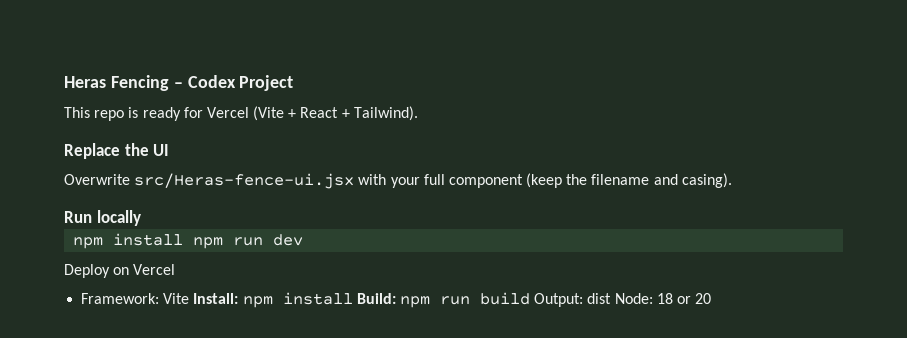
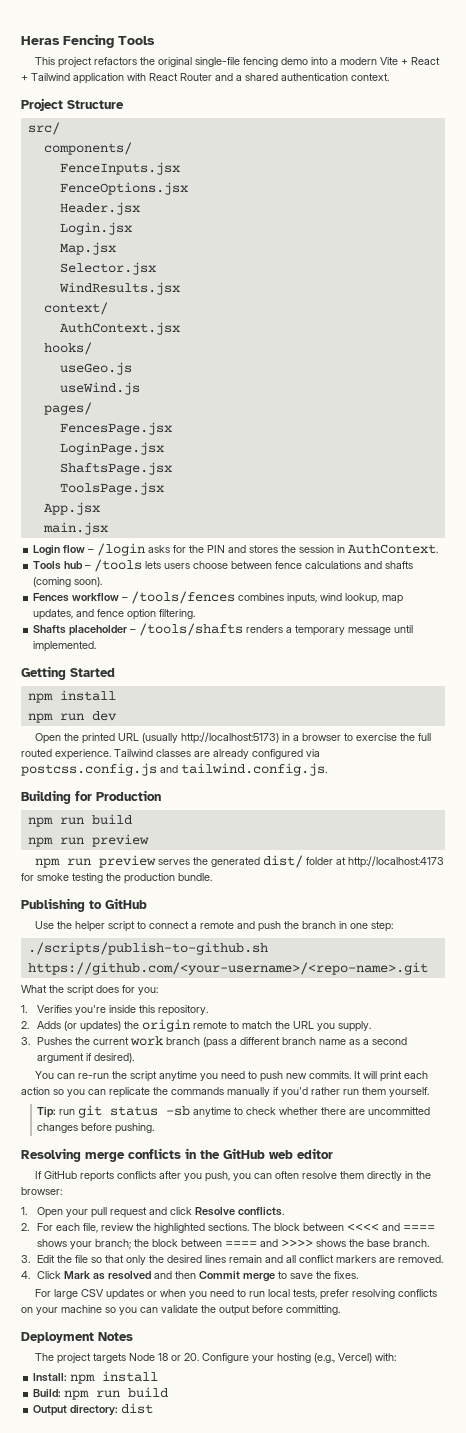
- Heras Fencing – Codex Project
- This repo is ready for Vercel (Vite + React + Tailwind).
- Replace the UI
- Overwrite src/Heras-fence-ui.jsx with your full component (keep the filename and casing).
- Run locally
- npm install npm run dev
+ Heras Fencing Tools
+ This project refactors the original single-file fencing demo into a modern Vite + React + Tailwind application with React Router and a shared authentication context.
+ Project Structure
+ src/
+ components/
+ FenceInputs.jsx
+ FenceOptions.jsx
+ Header.jsx
+ Login.jsx
+ Map.jsx
+ Selector.jsx
+ WindResults.jsx
+ context/
+ AuthContext.jsx
+ hooks/
+ useGeo.js
+ useWind.js
+ pages/
+ FencesPage.jsx
+ LoginPage.jsx
+ ShaftsPage.jsx
+ ToolsPage.jsx
+ App.jsx
+ main.jsx
+ Login flow – /login asks for the PIN and stores the session in AuthContext.
+ Tools hub – /tools lets users choose between fence calculations and shafts (coming soon).
+ Fences workflow – /tools/fences combines inputs, wind lookup, map updates, and fence option filtering.
+ Shafts placeholder – /tools/shafts renders a temporary message until implemented.
+ Getting Started
+ npm install
+ npm run dev
- Deploy on Vercel
- Framework: Vite Install: npm install Build: npm run build Output: dist Node: 18 or 20
+ Open the printed URL (usually http://localhost:5173) in a browser to exercise the full routed experience. Tailwind classes are already configured via postcss.config.js and tailwind.config.js.
+ Building for Production
+ npm run build
+ npm run preview
+ npm run preview serves the generated dist/ folder at http://localhost:4173 for smoke testing the production bundle.
+ Publishing to GitHub
+ Use the helper script to connect a remote and push the branch in one step:
+ ./scripts/publish-to-github.sh https://github.com/<your-username>/<repo-name>.git
+ What the script does for you:
+ 1. Verifies you're inside this repository.
+ 2. Adds (or updates) the origin remote to match the URL you supply.
+ 3. Pushes the current work branch (pass a different branch name as a second argument if desired).
+ You can re-run the script anytime you need to push new commits. It will print each action so you can replicate the commands manually if you'd rather run them yourself.
+ Tip: run git status -sb anytime to check whether there are uncommitted changes before pushing.
+ Resolving merge conflicts in the GitHub web editor
+ If GitHub reports conflicts after you push, you can often resolve them directly in the browser:
+ 1. Open your pull request and click Resolve conflicts.
+ 2. For each file, review the highlighted sections. The block between <<<< and ==== shows your branch; the block between ==== and >>>> shows the base branch.
+ 3. Edit the file so that only the desired lines remain and all conflict markers are removed.
+ 4. Click Mark as resolved and then Commit merge to save the fixes.
+ For large CSV updates or when you need to run local tests, prefer resolving conflicts on your machine so you can validate the output before committing.
+ Deployment Notes
+ The project targets Node 18 or 20. Configure your hosting (e.g., Vercel) with:
+ Install: npm install
+ Build: npm run build
+ Output directory: dist

